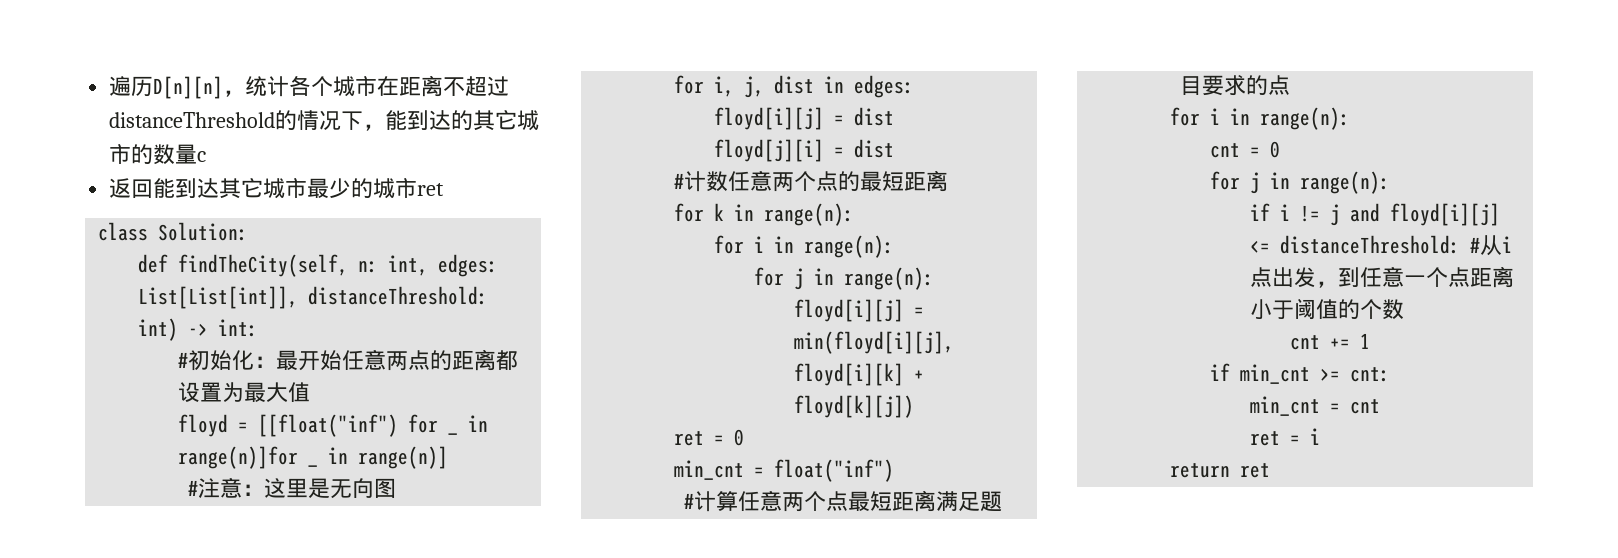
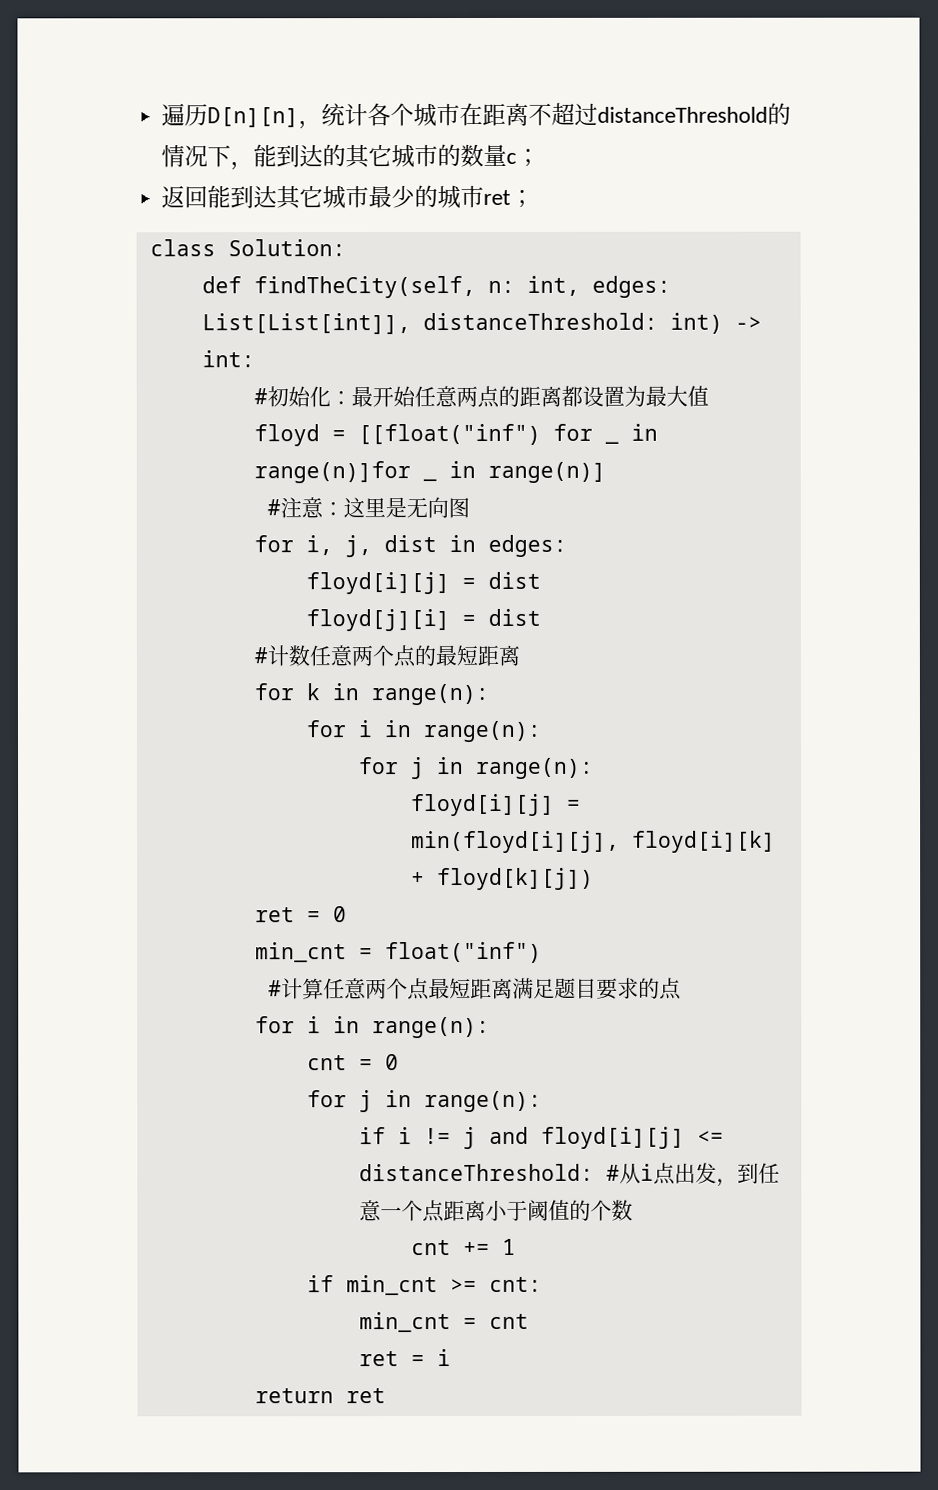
- 遍历D[n][n]，统计各个城市在距离不超过distanceThreshold的情况下，能到达的其它城市的数量c
+ 遍历D[n][n]，统计各个城市在距离不超过distanceThreshold的情况下，能到达的其它城市的数量c；
- 返回能到达其它城市最少的城市ret
+ 返回能到达其它城市最少的城市ret；

